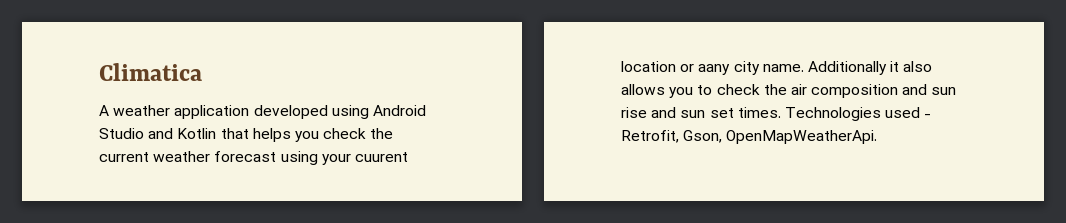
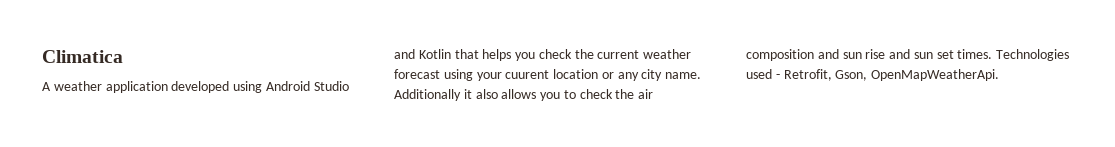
- A weather application developed using Android Studio and Kotlin that helps you check the current weather forecast using your cuurent location or aany city name.
+ A weather application developed using Android Studio and Kotlin that helps you check the current weather forecast using your cuurent location or any city name.

